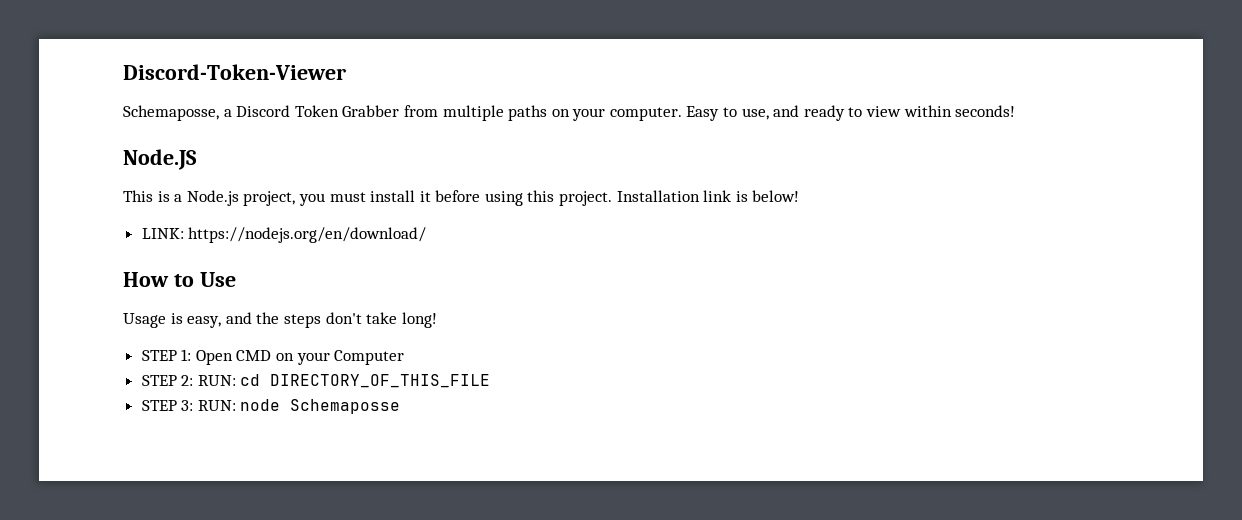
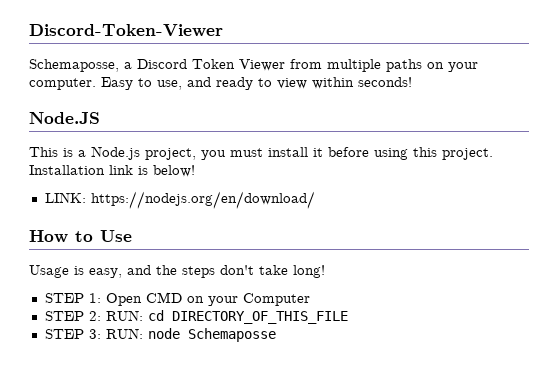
- Schemaposse, a Discord Token Grabber from multiple paths on your computer.
+ Schemaposse, a Discord Token Viewer from multiple paths on your computer.

